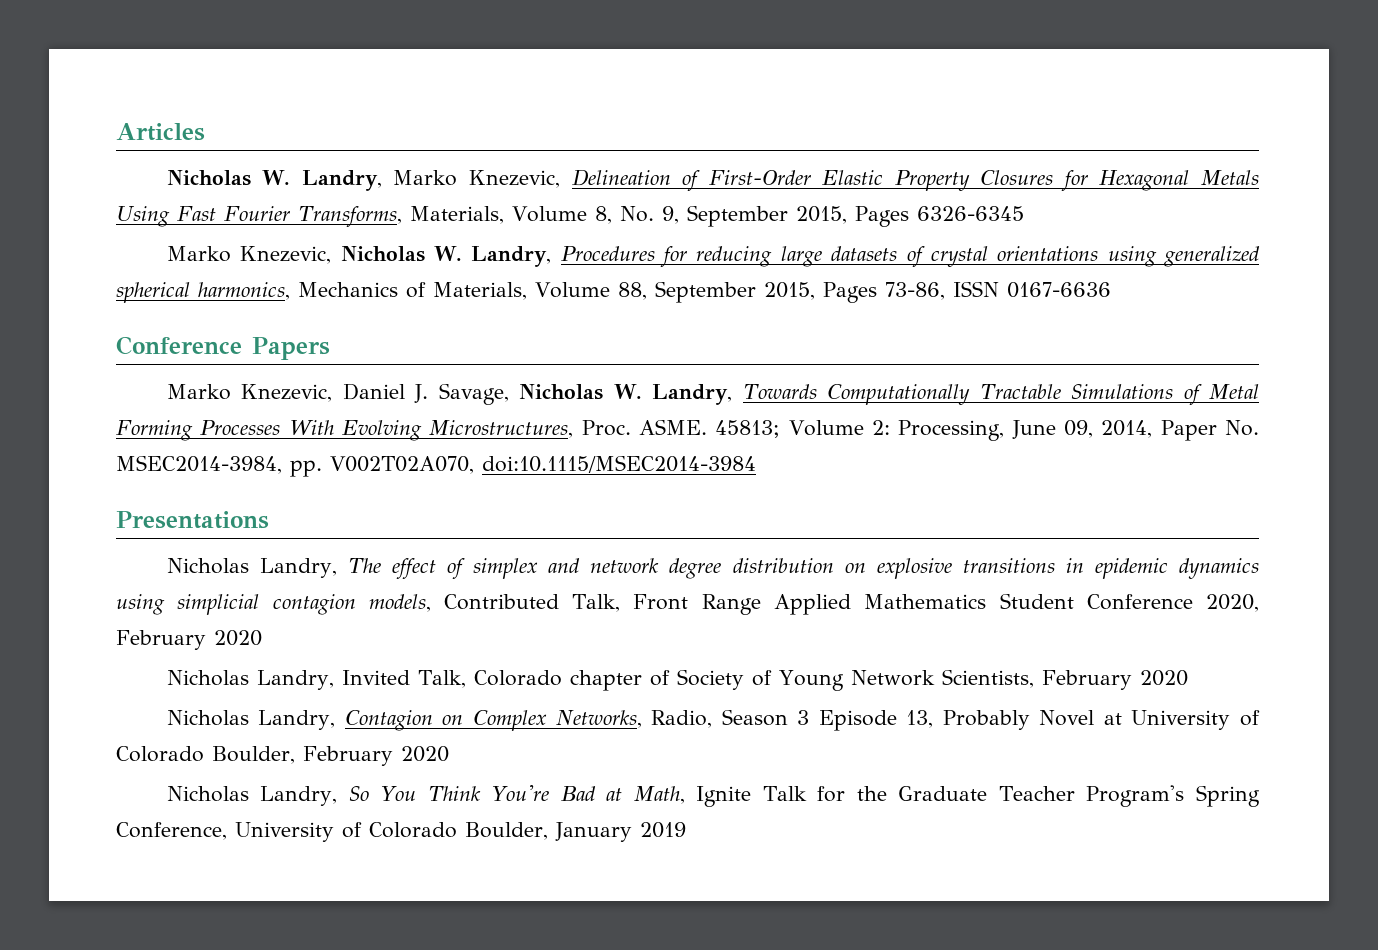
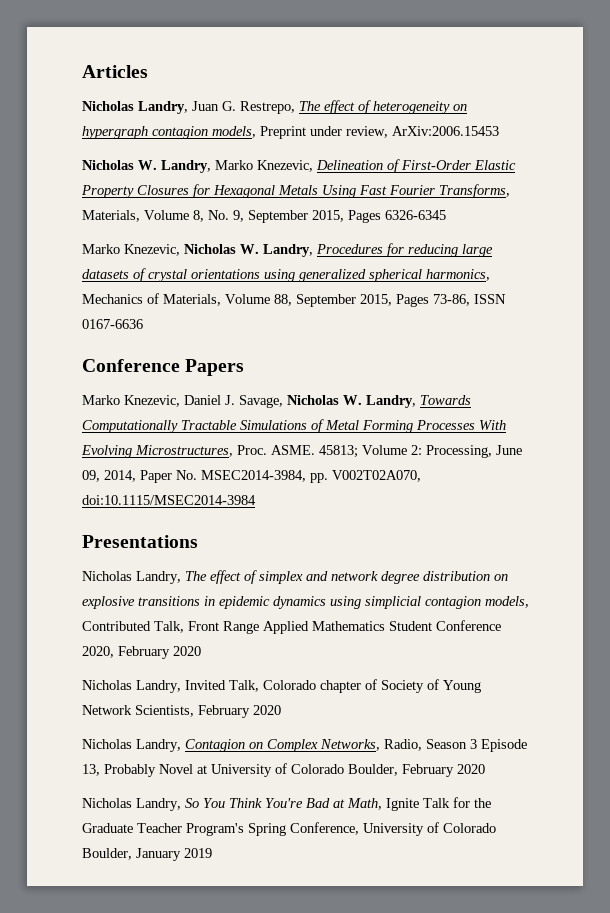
+ Nicholas Landry, Juan G. Restrepo, The effect of heterogeneity on hypergraph contagion models, Preprint under review, ArXiv:2006.15453

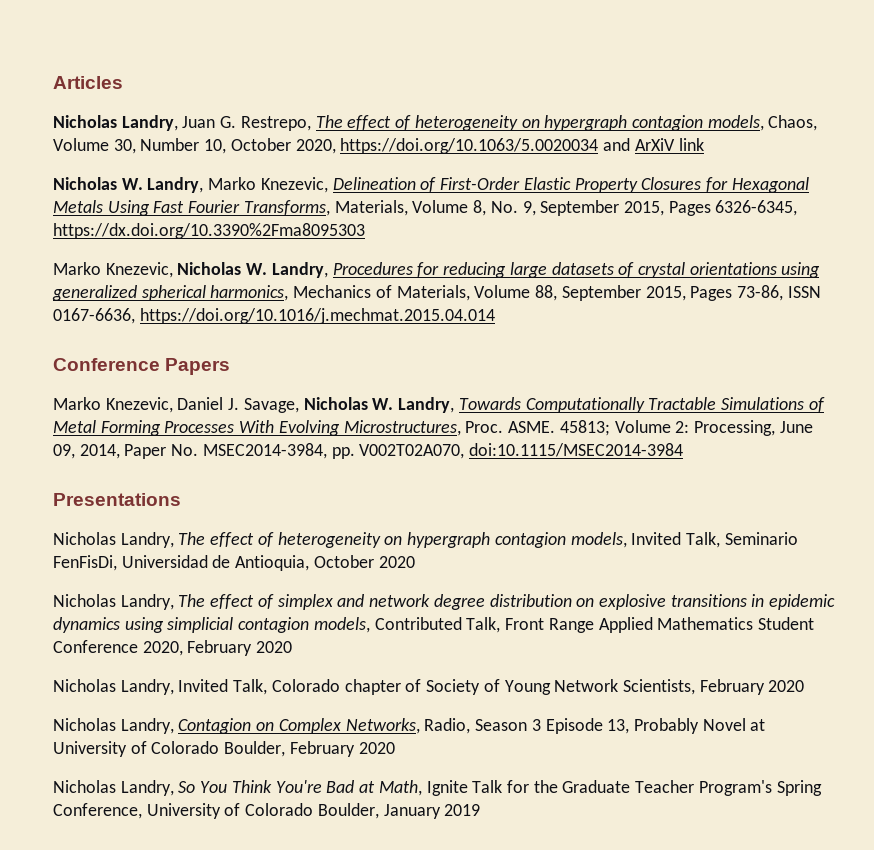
- Nicholas Landry, Juan G. Restrepo, The effect of heterogeneity on hypergraph contagion models, Preprint under review, ArXiv:2006.15453
+ Nicholas Landry, Juan G. Restrepo, The effect of heterogeneity on hypergraph contagion models, Chaos, Volume 30, Number 10, October 2020, https://doi.org/10.1063/5.0020034 and ArXiV link
- Nicholas W. Landry, Marko Knezevic, Delineation of First-Order Elastic Property Closures for Hexagonal Metals Using Fast Fourier Transforms, Materials, Volume 8, No. 9, September 2015, Pages 6326-6345
+ Nicholas W. Landry, Marko Knezevic, Delineation of First-Order Elastic Property Closures for Hexagonal Metals Using Fast Fourier Transforms, Materials, Volume 8, No. 9, September 2015, Pages 6326-6345, https://dx.doi.org/10.3390%2Fma8095303
- Marko Knezevic, Nicholas W. Landry, Procedures for reducing large datasets of crystal orientations using generalized spherical harmonics, Mechanics of Materials, Volume 88, September 2015, Pages 73-86, ISSN 0167-6636
+ Marko Knezevic, Nicholas W. Landry, Procedures for reducing large datasets of crystal orientations using generalized spherical harmonics, Mechanics of Materials, Volume 88, September 2015, Pages 73-86, ISSN 0167-6636, https://doi.org/10.1016/j.mechmat.2015.04.014
+ Nicholas Landry, The effect of heterogeneity on hypergraph contagion models, Invited Talk, Seminario FenFisDi, Universidad de Antioquia, October 2020

